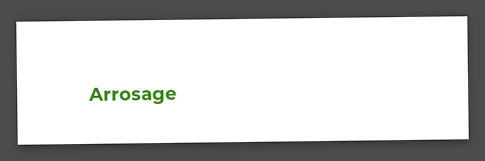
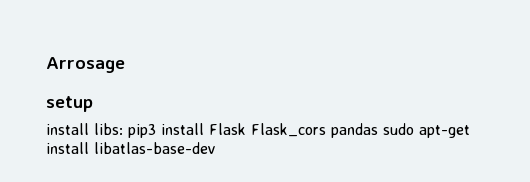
+ setup
+ install libs: pip3 install Flask Flask_cors pandas sudo apt-get install libatlas-base-dev

